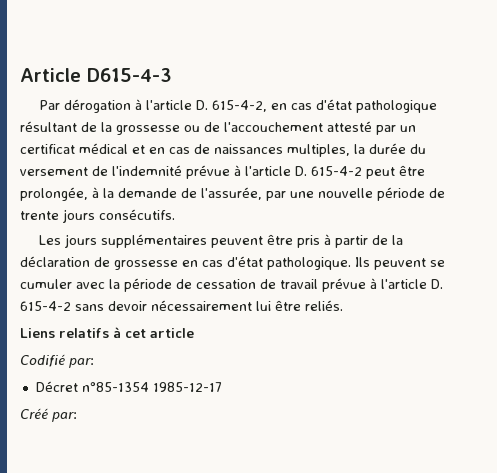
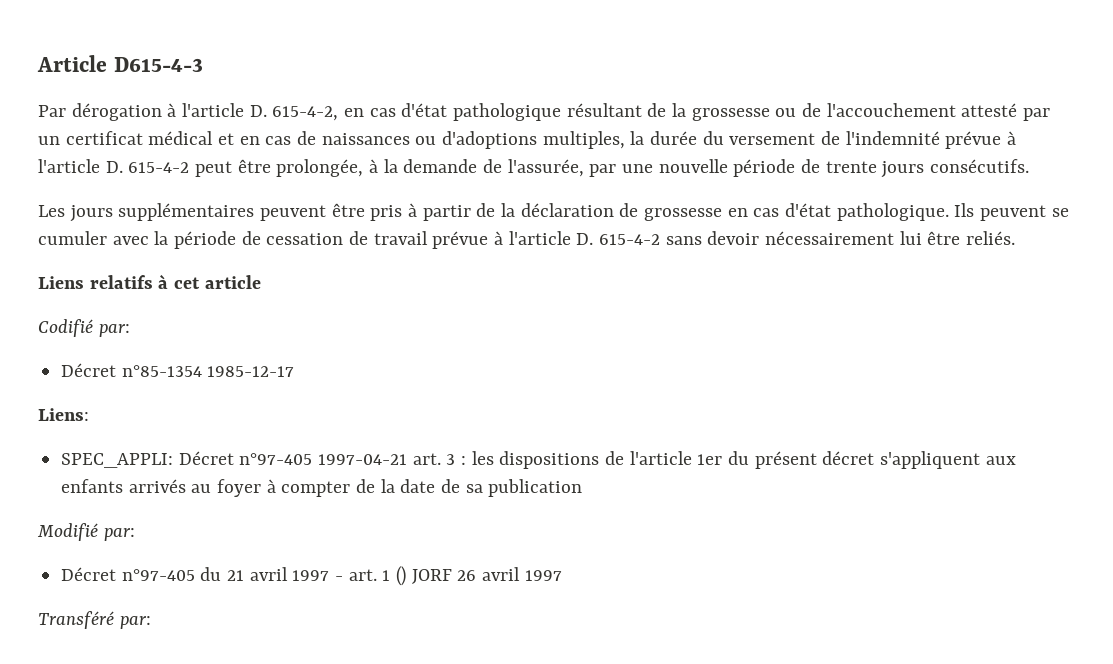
- Par dérogation à l'article D. 615-4-2, en cas d'état pathologique résultant de la grossesse ou de l'accouchement attesté par un certificat médical et en cas de naissances multiples, la durée du versement de l'indemnité prévue à l'article D. 615-4-2 peut être prolongée, à la demande de l'assurée, par une nouvelle période de trente jours consécutifs.
+ Par dérogation à l'article D. 615-4-2, en cas d'état pathologique résultant de la grossesse ou de l'accouchement attesté par un certificat médical et en cas de naissances ou d'adoptions multiples, la durée du versement de l'indemnité prévue à l'article D. 615-4-2 peut être prolongée, à la demande de l'assurée, par une nouvelle période de trente jours consécutifs.
- Créé par:
+ Liens:
+ SPEC_APPLI: Décret n°97-405 1997-04-21 art. 3 : les dispositions de l'article 1er du présent décret s'appliquent aux enfants arrivés au foyer à compter de la date de sa publication
+ Modifié par:
+ Décret n°97-405 du 21 avril 1997 - art. 1 () JORF 26 avril 1997
+ Transféré par:

